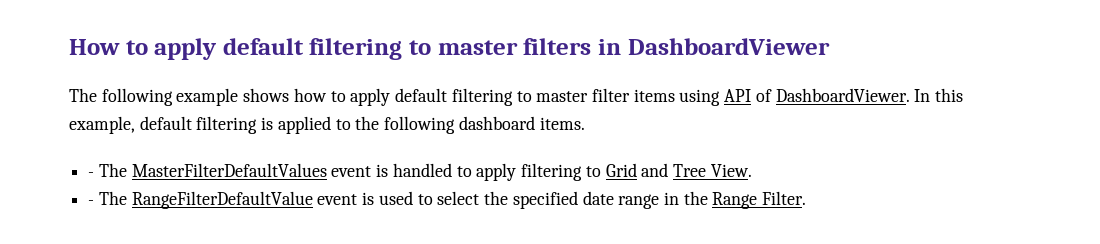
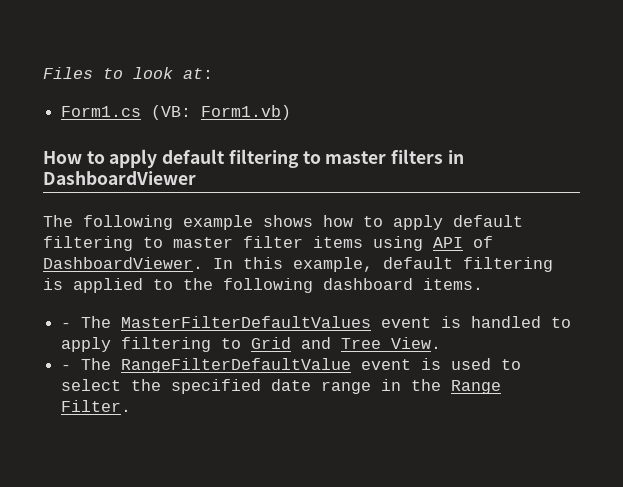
+ Files to look at:
+ Form1.cs (VB: Form1.vb)

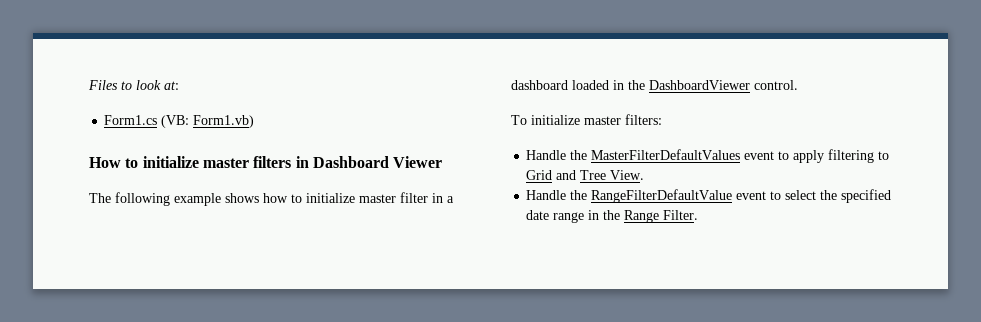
- How to apply default filtering to master filters in DashboardViewer
+ How to initialize master filters in Dashboard Viewer
- The following example shows how to apply default filtering to master filter items using API of DashboardViewer. In this example, default filtering is applied to the following dashboard items.
- - The MasterFilterDefaultValues event is handled to apply filtering to Grid and Tree View.
+ The following example shows how to initialize master filter in a dashboard loaded in the DashboardViewer control.
+ To initialize master filters:
+ Handle the MasterFilterDefaultValues event to apply filtering to Grid and Tree View.
- - The RangeFilterDefaultValue event is used to select the specified date range in the Range Filter.
+ Handle the RangeFilterDefaultValue event to select the specified date range in the Range Filter.

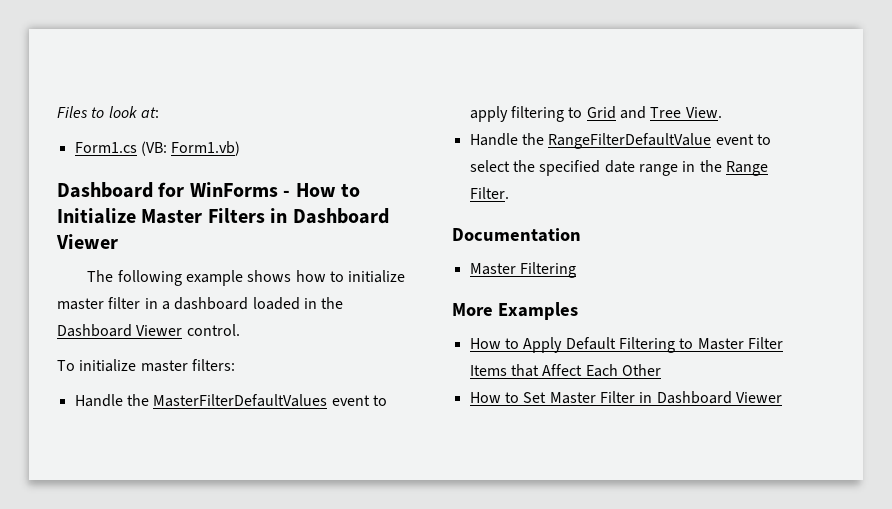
- How to initialize master filters in Dashboard Viewer
+ Dashboard for WinForms - How to Initialize Master Filters in Dashboard Viewer
- The following example shows how to initialize master filter in a dashboard loaded in the DashboardViewer control.
+ The following example shows how to initialize master filter in a dashboard loaded in the Dashboard Viewer control.
+ Documentation
+ Master Filtering
+ More Examples
+ How to Apply Default Filtering to Master Filter Items that Affect Each Other
+ How to Set Master Filter in Dashboard Viewer

